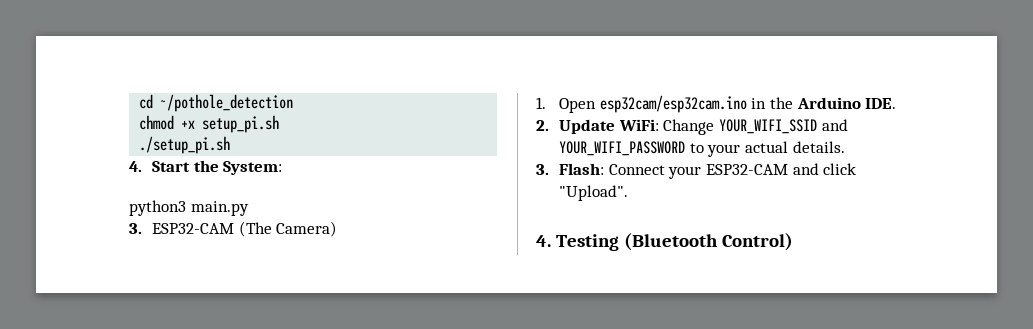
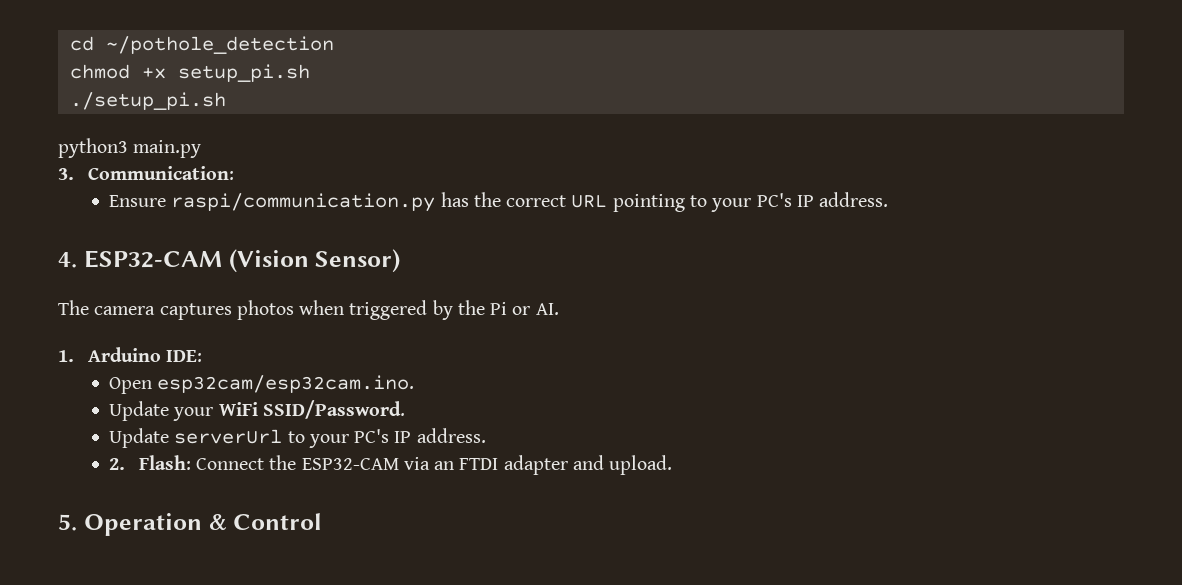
- 4. Start the System:
- 3. ESP32-CAM (The Camera)
- 1. Open esp32cam/esp32cam.ino in the Arduino IDE.
- 2. Update WiFi: Change YOUR_WIFI_SSID and YOUR_WIFI_PASSWORD to your actual details.
- 3. Flash: Connect your ESP32-CAM and click "Upload".
- 4. Testing (Bluetooth Control)
+ 3. Communication:
+ Ensure raspi/communication.py has the correct URL pointing to your PC's IP address.
+ 4. ESP32-CAM (Vision Sensor)
+ The camera captures photos when triggered by the Pi or AI.
+ 1. Arduino IDE:
+ Open esp32cam/esp32cam.ino.
+ Update your WiFi SSID/Password.
+ Update serverUrl to your PC's IP address.
+ 2. Flash: Connect the ESP32-CAM via an FTDI adapter and upload.
+ 5. Operation & Control

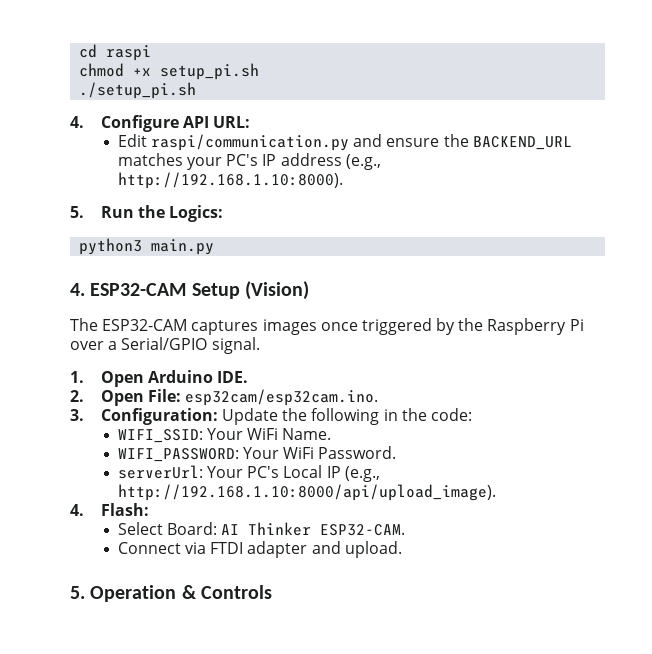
- cd ~/pothole_detection
+ cd raspi
+ 4. Configure API URL:
+ Edit raspi/communication.py and ensure the BACKEND_URL matches your PC's IP address (e.g., http://192.168.1.10:8000).
+ 5. Run the Logics:
  python3 main.py
- 3. Communication:
- Ensure raspi/communication.py has the correct URL pointing to your PC's IP address.
- 4. ESP32-CAM (Vision Sensor)
+ 4. ESP32-CAM Setup (Vision)
- The camera captures photos when triggered by the Pi or AI.
- 1. Arduino IDE:
- Open esp32cam/esp32cam.ino.
- Update your WiFi SSID/Password.
- Update serverUrl to your PC's IP address.
- 2. Flash: Connect the ESP32-CAM via an FTDI adapter and upload.
+ The ESP32-CAM captures images once triggered by the Raspberry Pi over a Serial/GPIO signal.
+ 1. Open Arduino IDE.
+ 2. Open File: esp32cam/esp32cam.ino.
+ 3. Configuration: Update the following in the code:
+ WIFI_SSID: Your WiFi Name.
+ WIFI_PASSWORD: Your WiFi Password.
+ serverUrl: Your PC's Local IP (e.g., http://192.168.1.10:8000/api/upload_image).
+ 4. Flash:
+ Select Board: AI Thinker ESP32-CAM.
+ Connect via FTDI adapter and upload.
- 5. Operation & Control
+ 5. Operation & Controls

